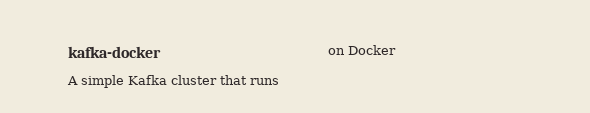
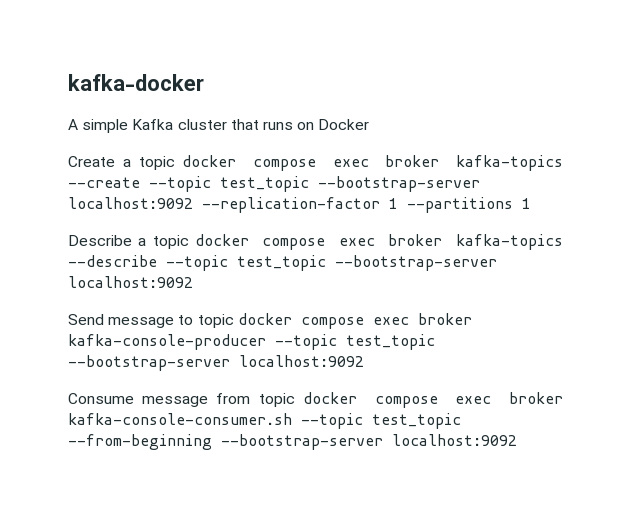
+ Create a topic docker compose exec broker kafka-topics --create --topic test_topic --bootstrap-server localhost:9092 --replication-factor 1 --partitions 1
+ Describe a topic docker compose exec broker kafka-topics --describe --topic test_topic --bootstrap-server localhost:9092
+ Send message to topic docker compose exec broker kafka-console-producer --topic test_topic --bootstrap-server localhost:9092
+ Consume message from topic docker compose exec broker kafka-console-consumer.sh --topic test_topic --from-beginning --bootstrap-server localhost:9092

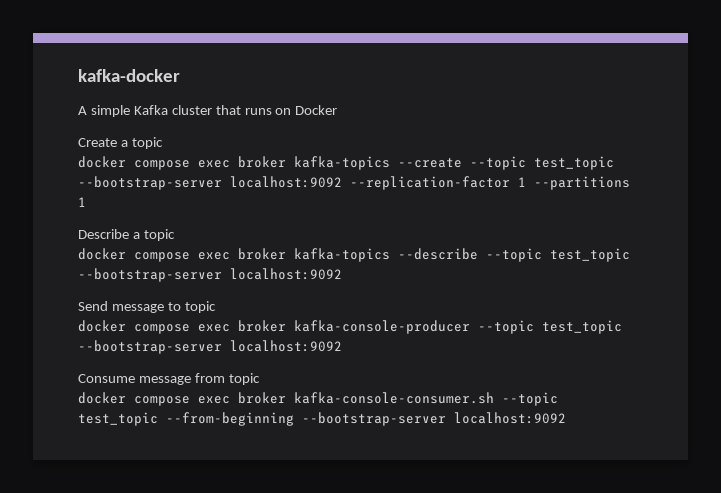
- Create a topic docker compose exec broker kafka-topics --create --topic test_topic --bootstrap-server localhost:9092 --replication-factor 1 --partitions 1
+ Create a topic
+ docker compose exec broker kafka-topics --create --topic test_topic --bootstrap-server localhost:9092 --replication-factor 1 --partitions 1
- Describe a topic docker compose exec broker kafka-topics --describe --topic test_topic --bootstrap-server localhost:9092
+ Describe a topic
+ docker compose exec broker kafka-topics --describe --topic test_topic --bootstrap-server localhost:9092
- Send message to topic docker compose exec broker kafka-console-producer --topic test_topic --bootstrap-server localhost:9092
+ Send message to topic
+ docker compose exec broker kafka-console-producer --topic test_topic --bootstrap-server localhost:9092
- Consume message from topic docker compose exec broker kafka-console-consumer.sh --topic test_topic --from-beginning --bootstrap-server localhost:9092
+ Consume message from topic
+ docker compose exec broker kafka-console-consumer.sh --topic test_topic --from-beginning --bootstrap-server localhost:9092

